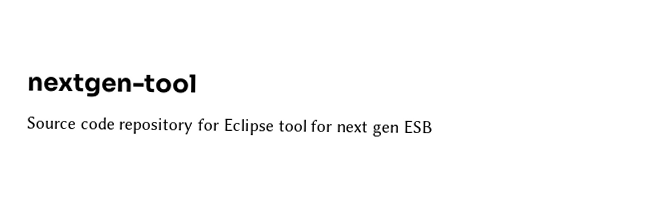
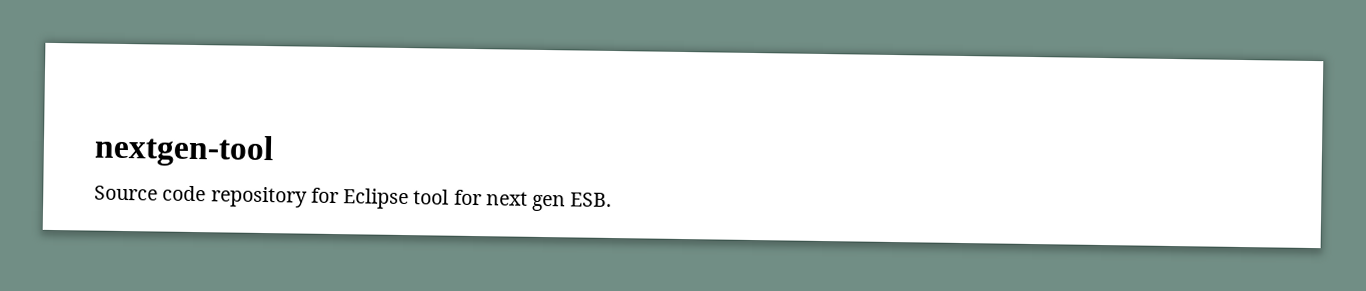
- Source code repository for Eclipse tool for next gen ESB
+ Source code repository for Eclipse tool for next gen ESB.

